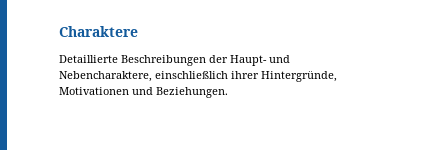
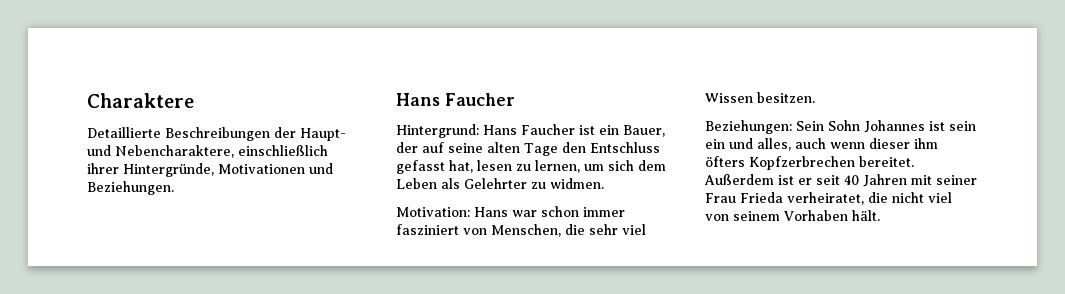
  Detaillierte Beschreibungen der Haupt- und Nebencharaktere, einschließlich ihrer Hintergründe, Motivationen und Beziehungen.
+ Hans Faucher
+ Hintergrund: Hans Faucher ist ein Bauer, der auf seine alten Tage den Entschluss gefasst hat, lesen zu lernen, um sich dem Leben als Gelehrter zu widmen.
+ Motivation: Hans war schon immer fasziniert von Menschen, die sehr viel Wissen besitzen.
+ Beziehungen: Sein Sohn Johannes ist sein ein und alles, auch wenn dieser ihm öfters Kopfzerbrechen bereitet. Außerdem ist er seit 40 Jahren mit seiner Frau Frieda verheiratet, die nicht viel von seinem Vorhaben hält.

